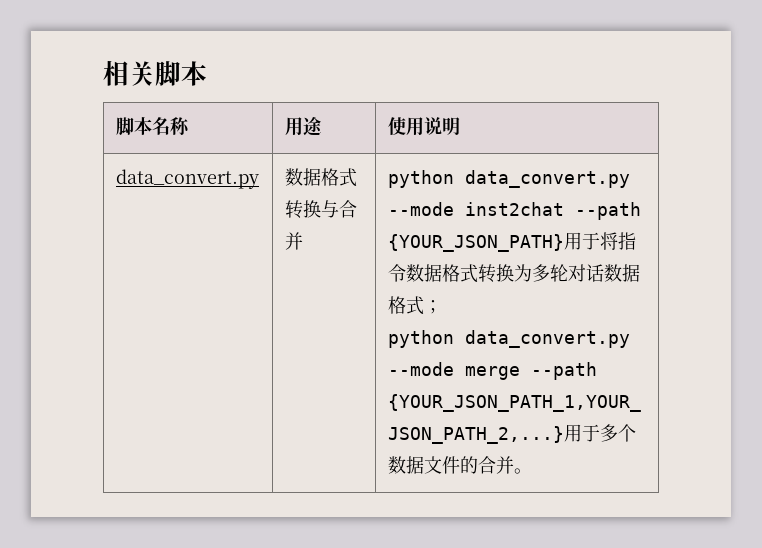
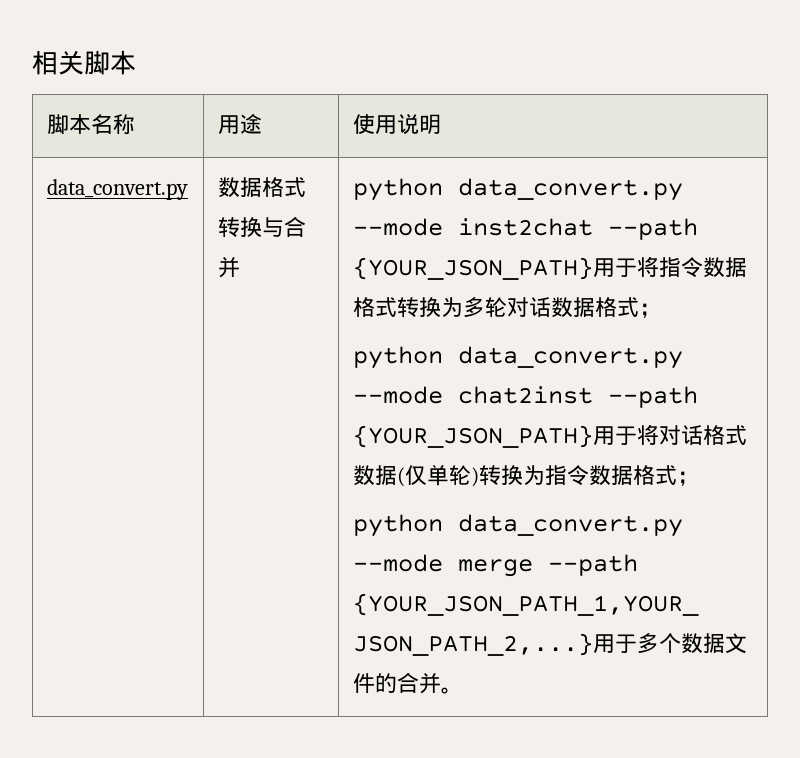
+ python data_convert.py --mode chat2inst --path {YOUR_JSON_PATH}用于将对话格式数据(仅单轮)转换为指令数据格式；

